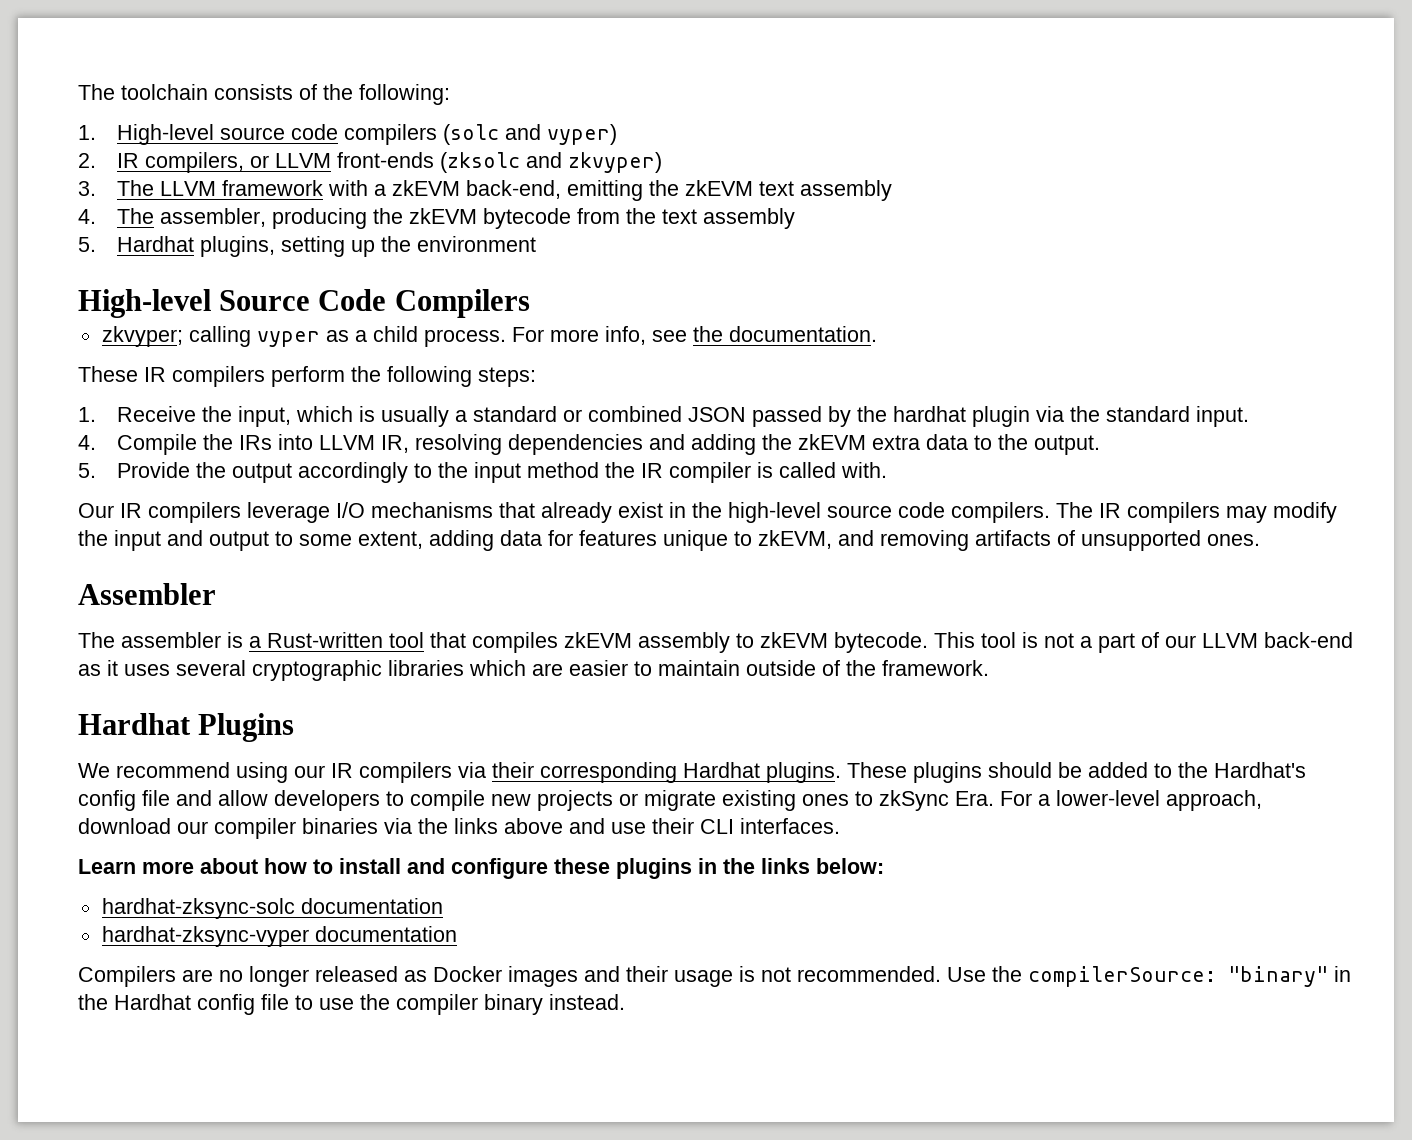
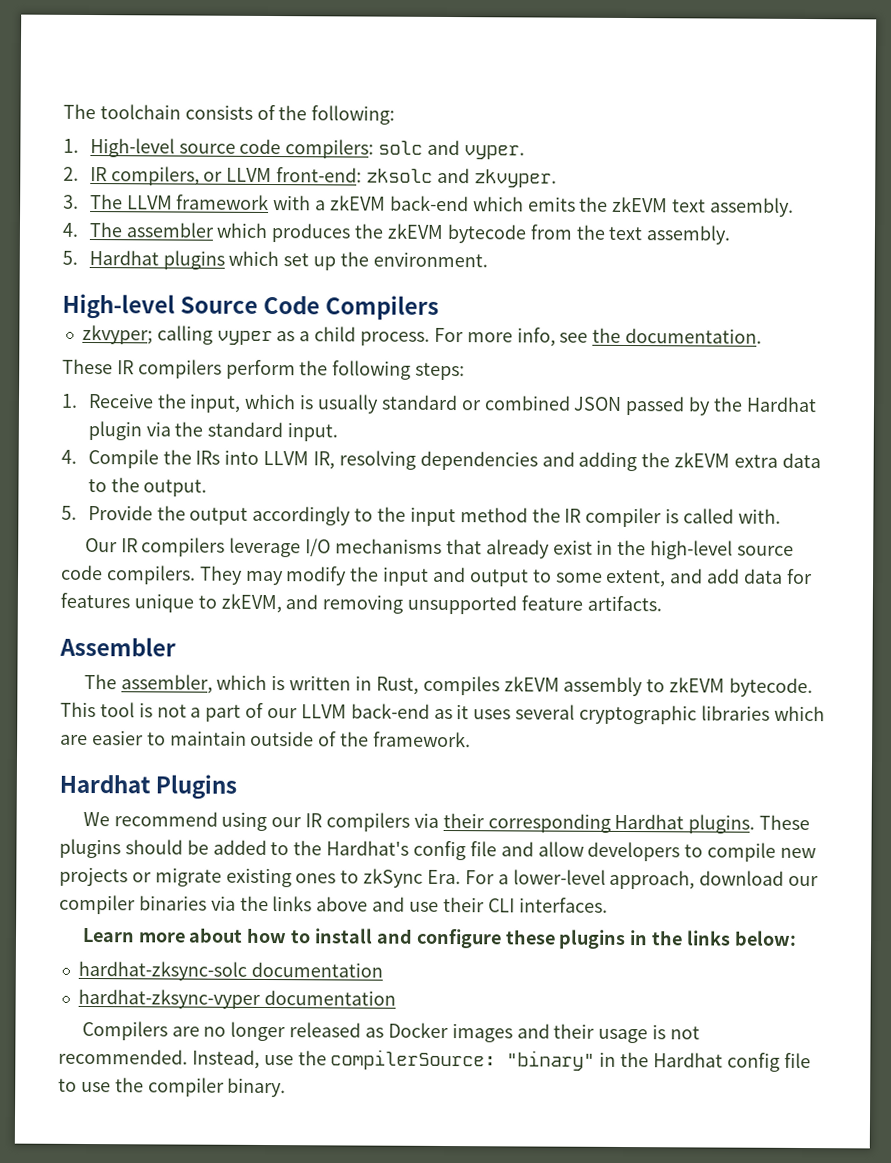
- 1. High-level source code compilers (solc and vyper)
+ 1. High-level source code compilers: solc and vyper.
- 2. IR compilers, or LLVM front-ends (zksolc and zkvyper)
+ 2. IR compilers, or LLVM front-end: zksolc and zkvyper.
- 3. The LLVM framework with a zkEVM back-end, emitting the zkEVM text assembly
+ 3. The LLVM framework with a zkEVM back-end which emits the zkEVM text assembly.
- 4. The assembler, producing the zkEVM bytecode from the text assembly
+ 4. The assembler which produces the zkEVM bytecode from the text assembly.
- 5. Hardhat plugins, setting up the environment
+ 5. Hardhat plugins which set up the environment.
- 1. Receive the input, which is usually a standard or combined JSON passed by the hardhat plugin via the standard input.
+ 1. Receive the input, which is usually standard or combined JSON passed by the Hardhat plugin via the standard input.
- The IR compilers may modify the input and output to some extent, adding data for features unique to zkEVM, and removing artifacts of unsupported ones.
+ They may modify the input and output to some extent, and add data for features unique to zkEVM, and removing unsupported feature artifacts.
  Assembler
- The assembler is a Rust-written tool that compiles zkEVM assembly to zkEVM bytecode.
+ The assembler, which is written in Rust, compiles zkEVM assembly to zkEVM bytecode.
- Use the compilerSource: "binary" in the Hardhat config file to use the compiler binary instead.
+ Instead, use the compilerSource: "binary" in the Hardhat config file to use the compiler binary.

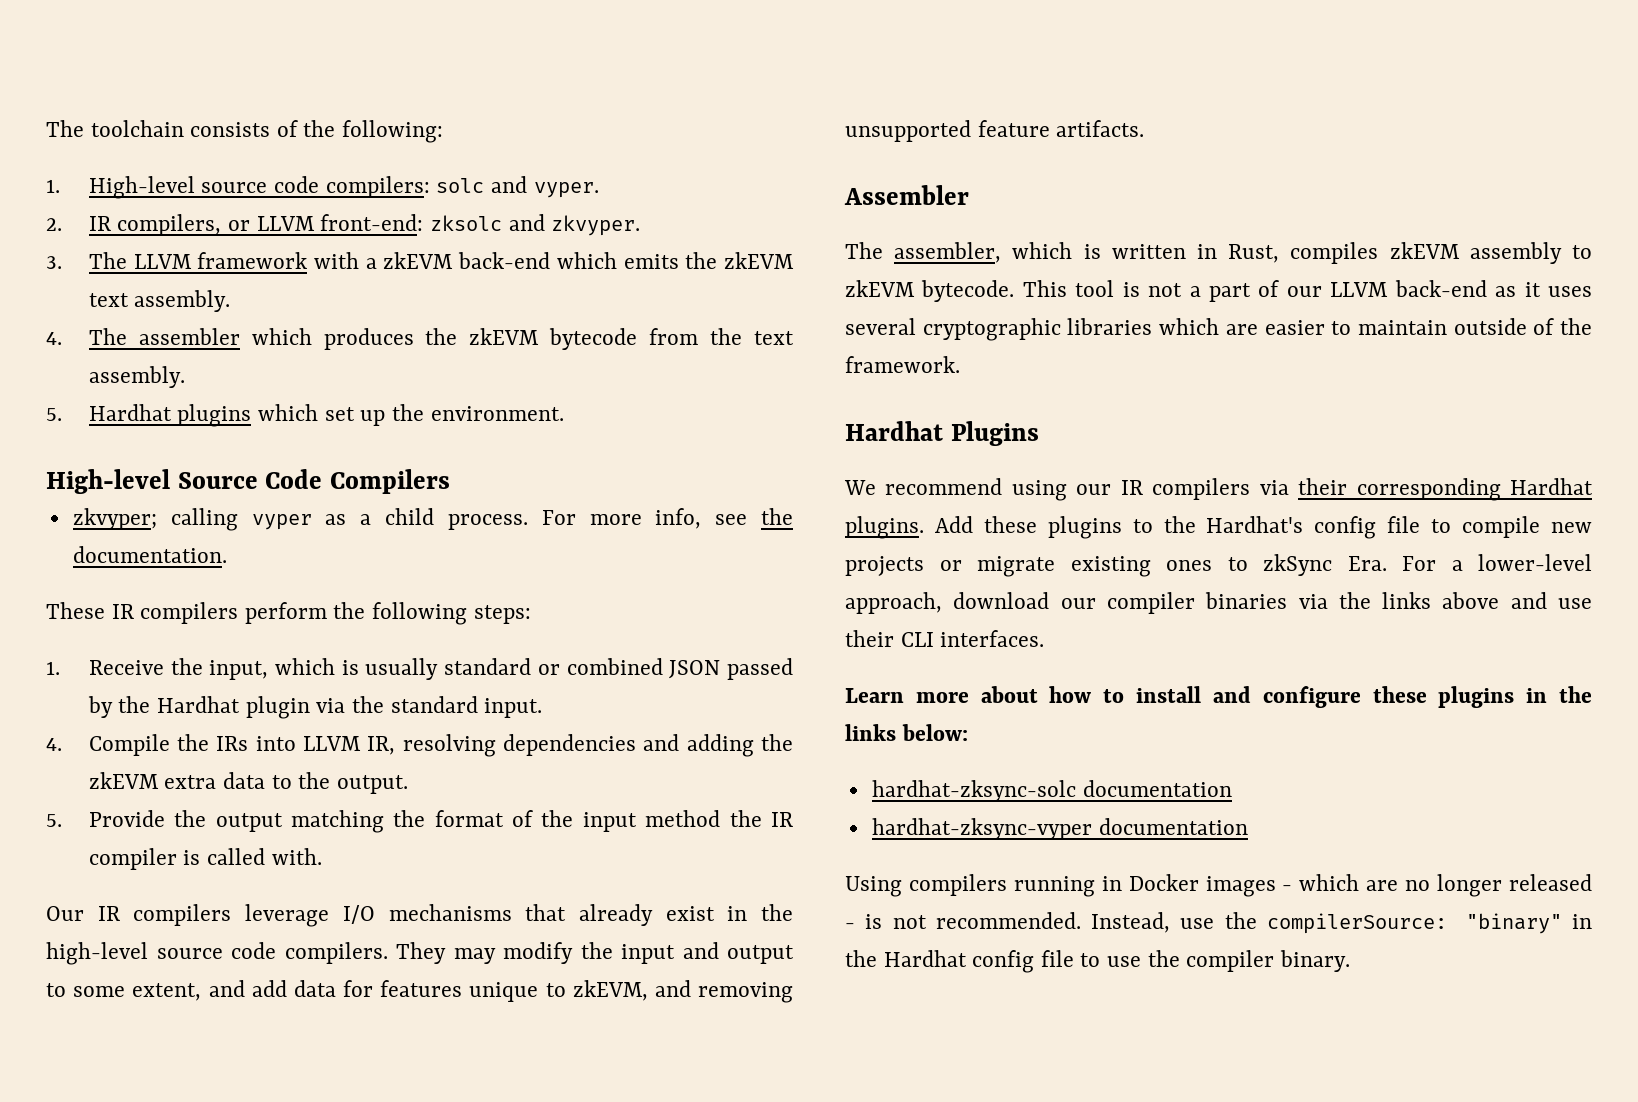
- 5. Provide the output accordingly to the input method the IR compiler is called with.
+ 5. Provide the output matching the format of the input method the IR compiler is called with.
- These plugins should be added to the Hardhat's config file and allow developers to compile new projects or migrate existing ones to zkSync Era. For a lower-level approach, download our compiler binaries via the links above and use their CLI interfaces.
+ Add these plugins to the Hardhat's config file to compile new projects or migrate existing ones to zkSync Era. For a lower-level approach, download our compiler binaries via the links above and use their CLI interfaces.
- Compilers are no longer released as Docker images and their usage is not recommended.
+ Using compilers running in Docker images - which are no longer released - is not recommended.

